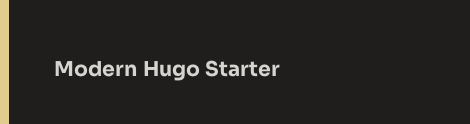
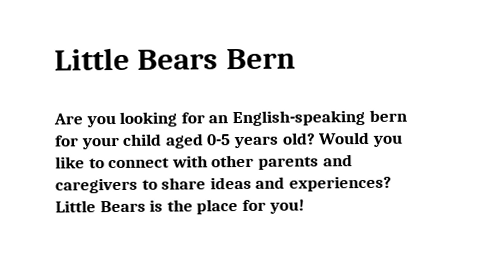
- Modern Hugo Starter
+ Little Bears Bern
+ Are you looking for an English-speaking bern for your child aged 0-5 years old? Would you like to connect with other parents and caregivers to share ideas and experiences? Little Bears is the place for you!

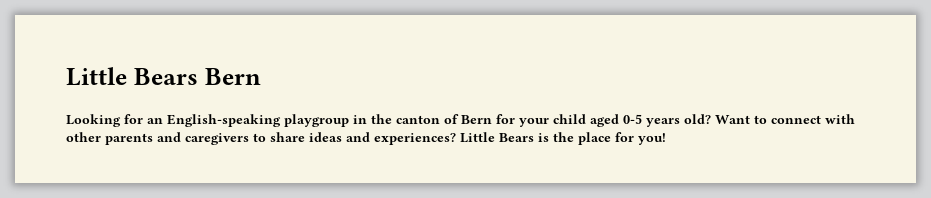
- Are you looking for an English-speaking bern for your child aged 0-5 years old?
+ Looking for an English-speaking playgroup in the canton of Bern for your child aged 0-5 years old?
- Would you like to connect with other parents and caregivers to share ideas and experiences?
+ Want to connect with other parents and caregivers to share ideas and experiences?

